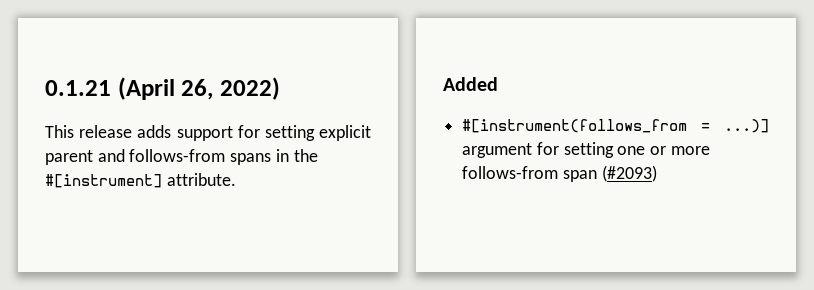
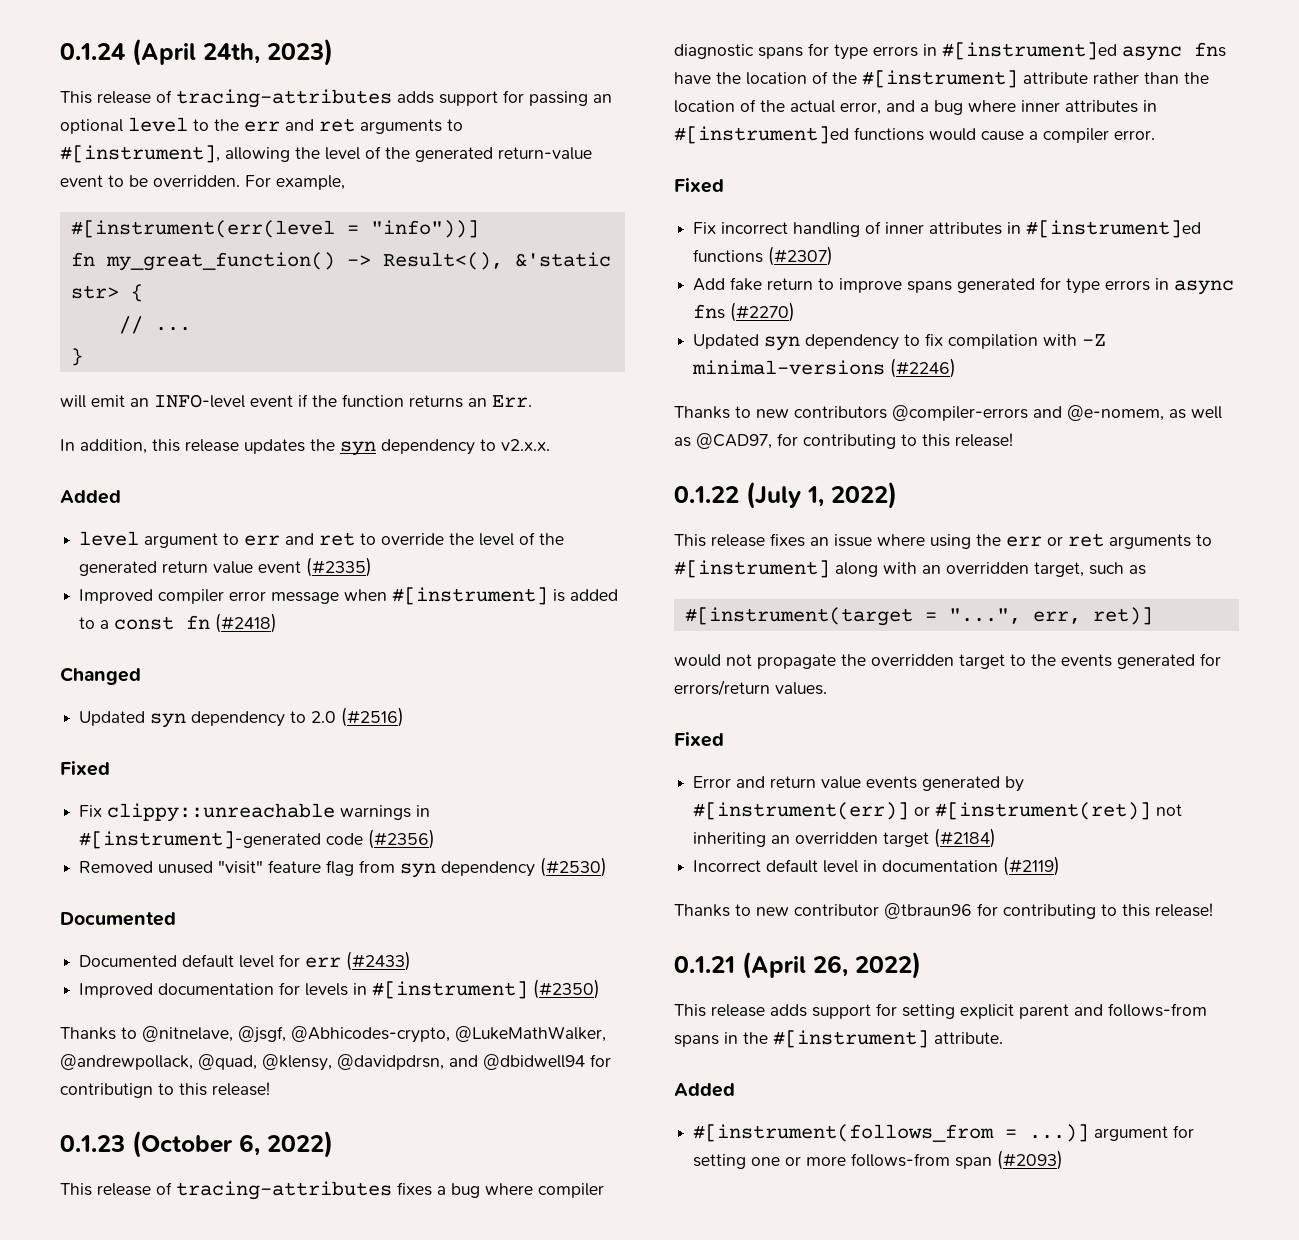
+ 0.1.24 (April 24th, 2023)
+ This release of tracing-attributes adds support for passing an optional level to the err and ret arguments to #[instrument], allowing the level of the generated return-value event to be overridden. For example,
+ #[instrument(err(level = "info"))]
+ fn my_great_function() -> Result<(), &'static str> {
+ // ...
+ }
+ will emit an INFO-level event if the function returns an Err.
+ In addition, this release updates the syn dependency to v2.x.x.
+ Added
+ level argument to err and ret to override the level of the generated return value event (#2335)
+ Improved compiler error message when #[instrument] is added to a const fn (#2418)
+ Changed
+ Updated syn dependency to 2.0 (#2516)
+ Fixed
+ Fix clippy::unreachable warnings in #[instrument]-generated code (#2356)
+ Removed unused "visit" feature flag from syn dependency (#2530)
+ Documented
+ Documented default level for err (#2433)
+ Improved documentation for levels in #[instrument] (#2350)
+ Thanks to @nitnelave, @jsgf, @Abhicodes-crypto, @LukeMathWalker, @andrewpollack, @quad, @klensy, @davidpdrsn, and @dbidwell94 for contributign to this release!
+ 0.1.23 (October 6, 2022)
+ This release of tracing-attributes fixes a bug where compiler diagnostic spans for type errors in #[instrument]ed async fns have the location of the #[instrument] attribute rather than the location of the actual error, and a bug where inner attributes in #[instrument]ed functions would cause a compiler error.
+ Fixed
+ Fix incorrect handling of inner attributes in #[instrument]ed functions (#2307)
+ Add fake return to improve spans generated for type errors in async fns (#2270)
+ Updated syn dependency to fix compilation with -Z minimal-versions (#2246)
+ Thanks to new contributors @compiler-errors and @e-nomem, as well as @CAD97, for contributing to this release!
+ 0.1.22 (July 1, 2022)
+ This release fixes an issue where using the err or ret arguments to #[instrument] along with an overridden target, such as
+ #[instrument(target = "...", err, ret)]
+ would not propagate the overridden target to the events generated for errors/return values.
+ Fixed
+ Error and return value events generated by #[instrument(err)] or #[instrument(ret)] not inheriting an overridden target (#2184)
+ Incorrect default level in documentation (#2119)
+ Thanks to new contributor @tbraun96 for contributing to this release!

